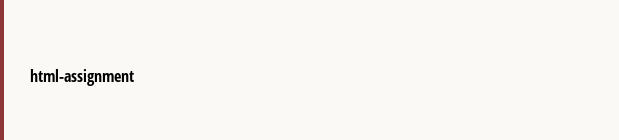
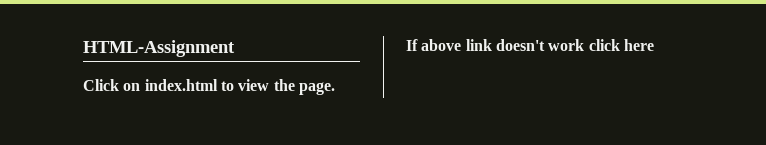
- html-assignment
+ HTML-Assignment
+ Click on index.html to view the page.
+ If above link doesn't work click here

